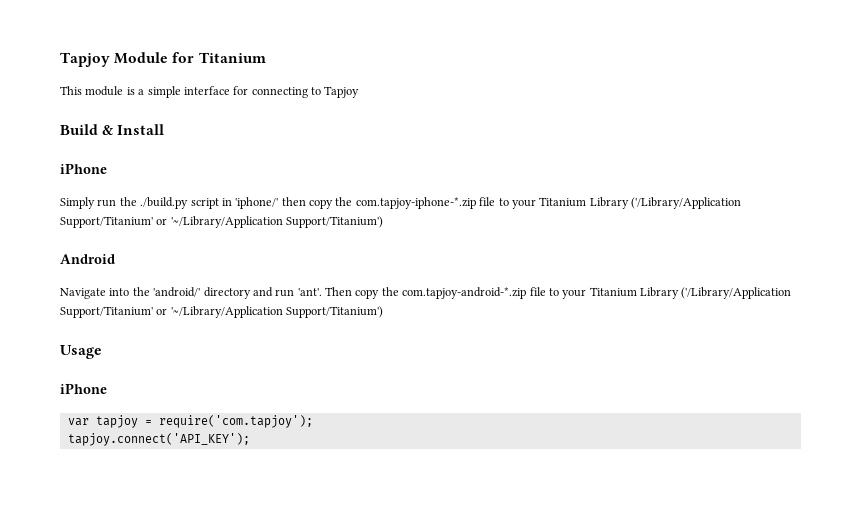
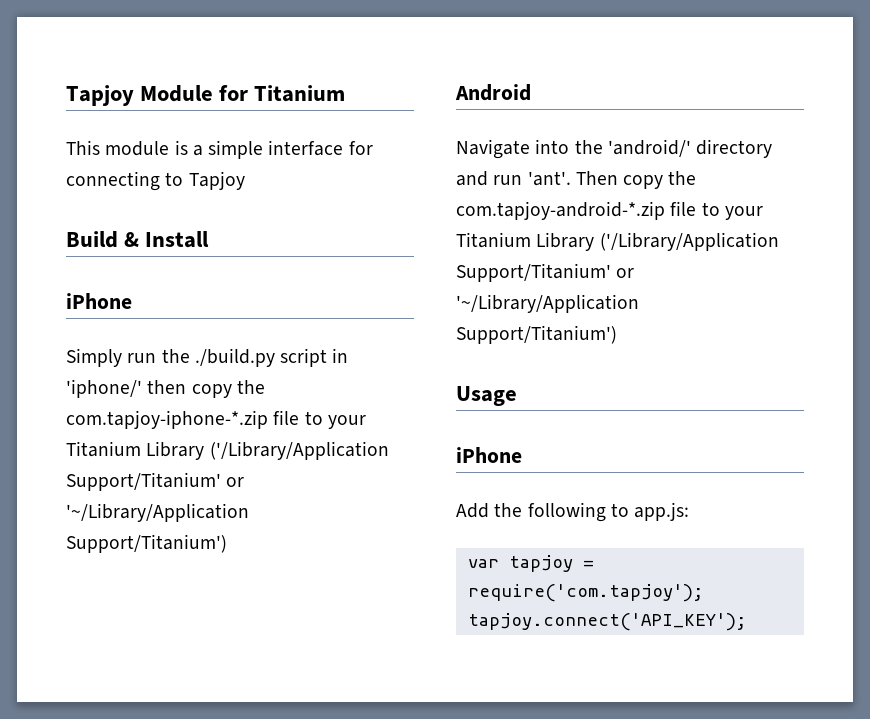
+ Add the following to app.js:

